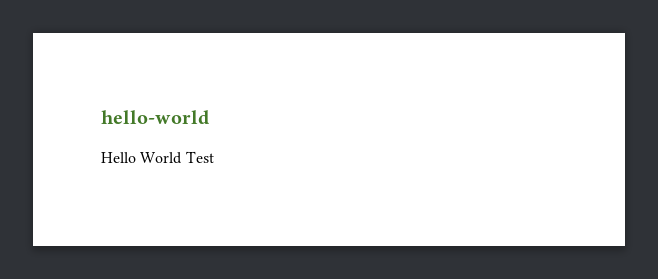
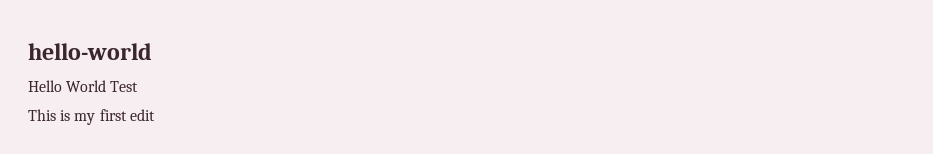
+ This is my first edit

